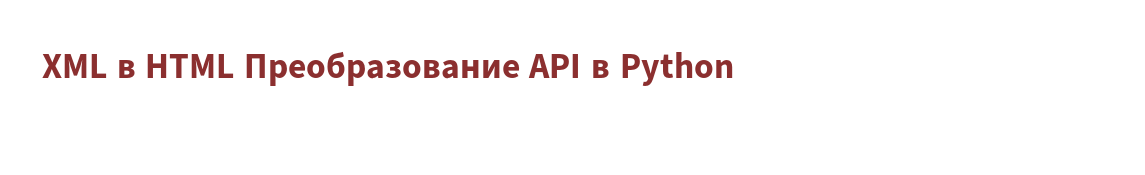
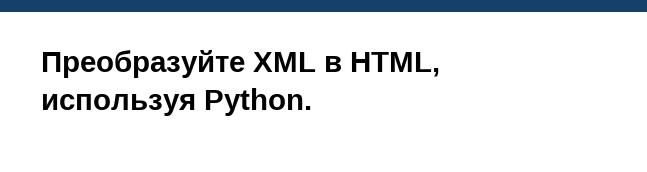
- XML в HTML Преобразование API в Python
+ Преобразуйте XML в HTML, используя Python.

